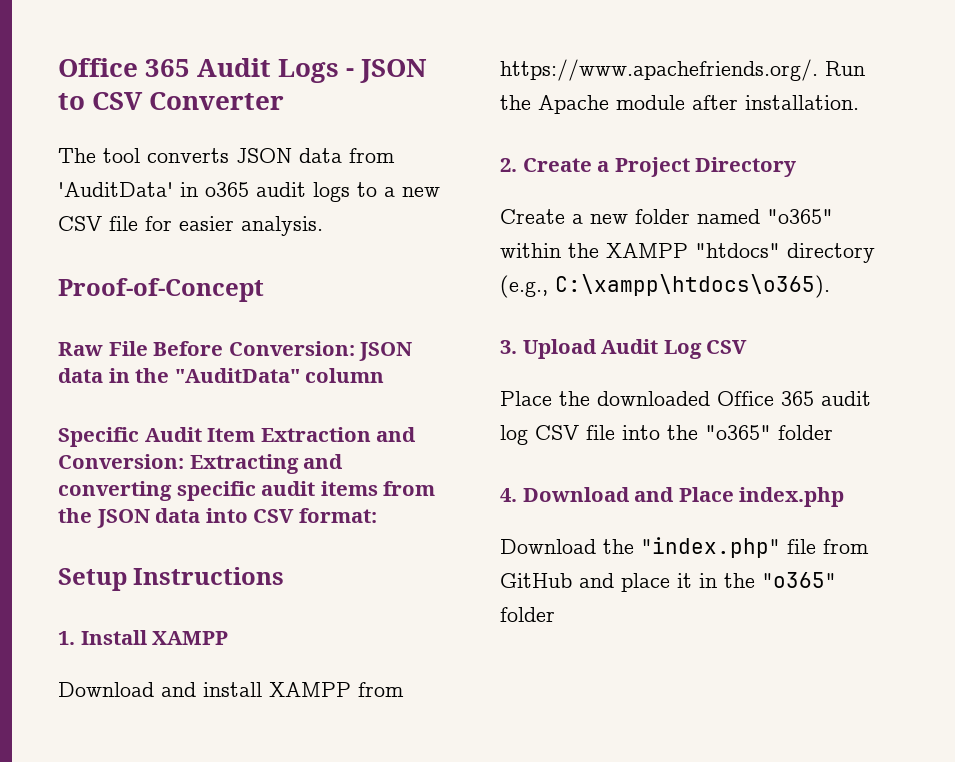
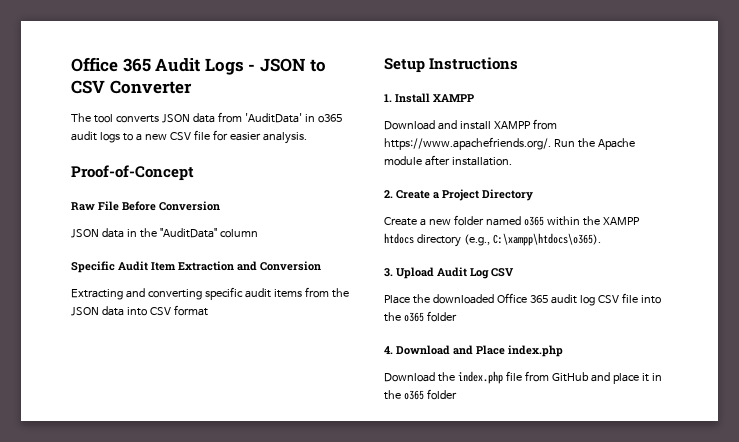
- Raw File Before Conversion: JSON data in the "AuditData" column
+ Raw File Before Conversion
+ JSON data in the "AuditData" column
- Specific Audit Item Extraction and Conversion: Extracting and converting specific audit items from the JSON data into CSV format:
+ Specific Audit Item Extraction and Conversion
+ Extracting and converting specific audit items from the JSON data into CSV format
- Create a new folder named "o365" within the XAMPP "htdocs" directory (e.g., C:\xampp\htdocs\o365).
+ Create a new folder named o365 within the XAMPP htdocs directory (e.g., C:\xampp\htdocs\o365).
- Place the downloaded Office 365 audit log CSV file into the "o365" folder
+ Place the downloaded Office 365 audit log CSV file into the o365 folder
- Download the "index.php" file from GitHub and place it in the "o365" folder
+ Download the index.php file from GitHub and place it in the o365 folder

